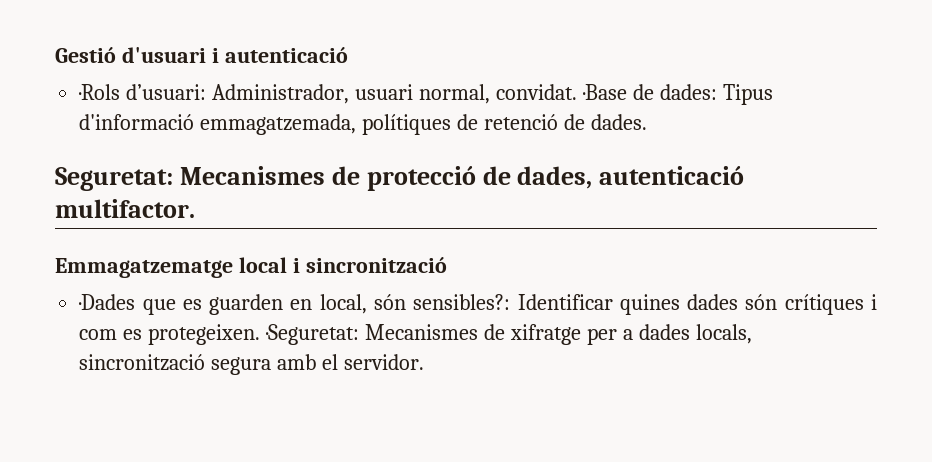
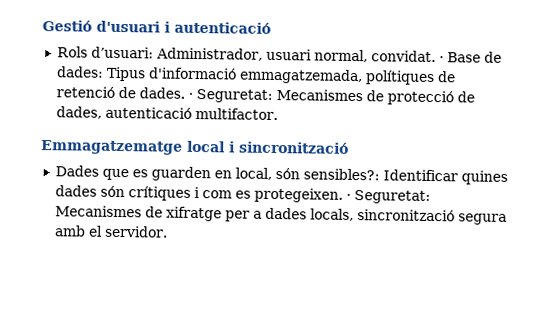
- ·Rols d’usuari: Administrador, usuari normal, convidat.
+ Rols d’usuari: Administrador, usuari normal, convidat.
- ·Base de dades: Tipus d'informació emmagatzemada, polítiques de retenció de dades.
- Seguretat: Mecanismes de protecció de dades, autenticació multifactor.
+ · Base de dades: Tipus d'informació emmagatzemada, polítiques de retenció de dades. · Seguretat: Mecanismes de protecció de dades, autenticació multifactor.
- ·Dades que es guarden en local, són sensibles?: Identificar quines dades són crítiques i com es protegeixen.
+ Dades que es guarden en local, són sensibles?: Identificar quines dades són crítiques i com es protegeixen.
- ·Seguretat: Mecanismes de xifratge per a dades locals, sincronització segura amb el servidor.
+ · Seguretat: Mecanismes de xifratge per a dades locals, sincronització segura amb el servidor.

